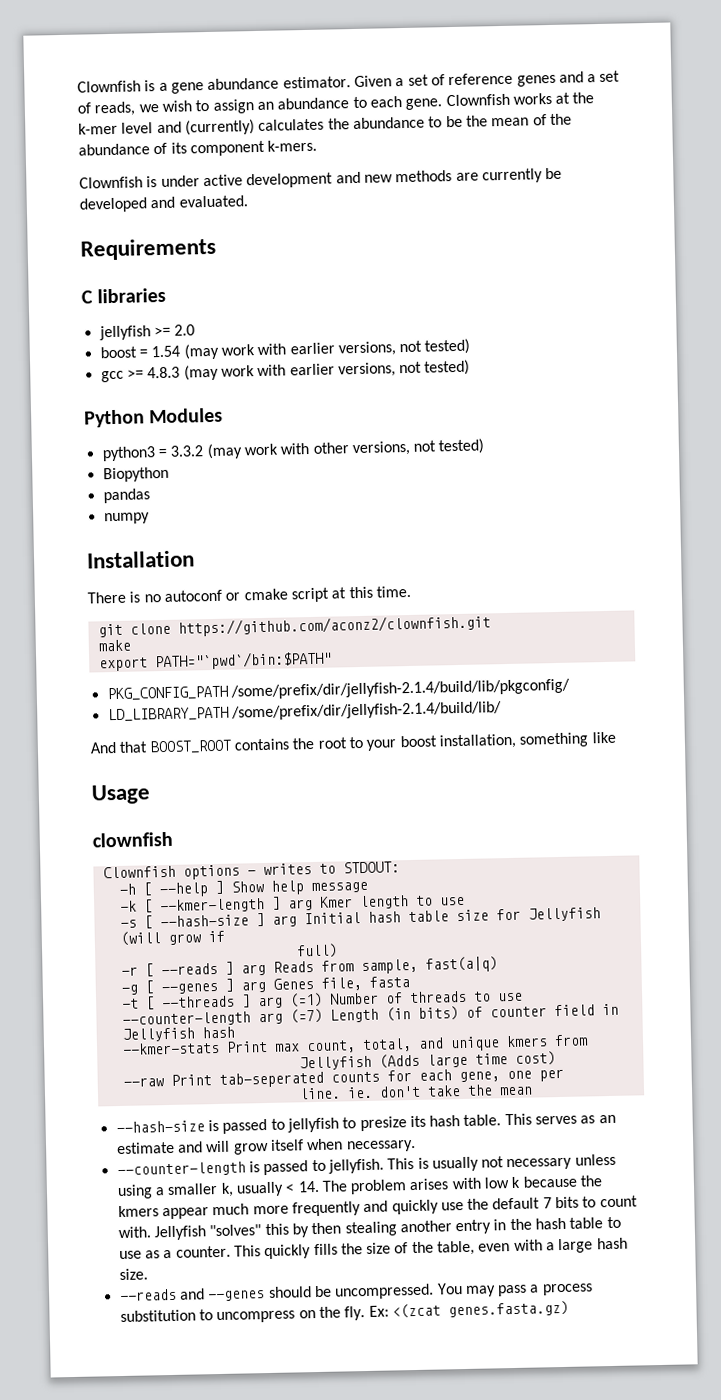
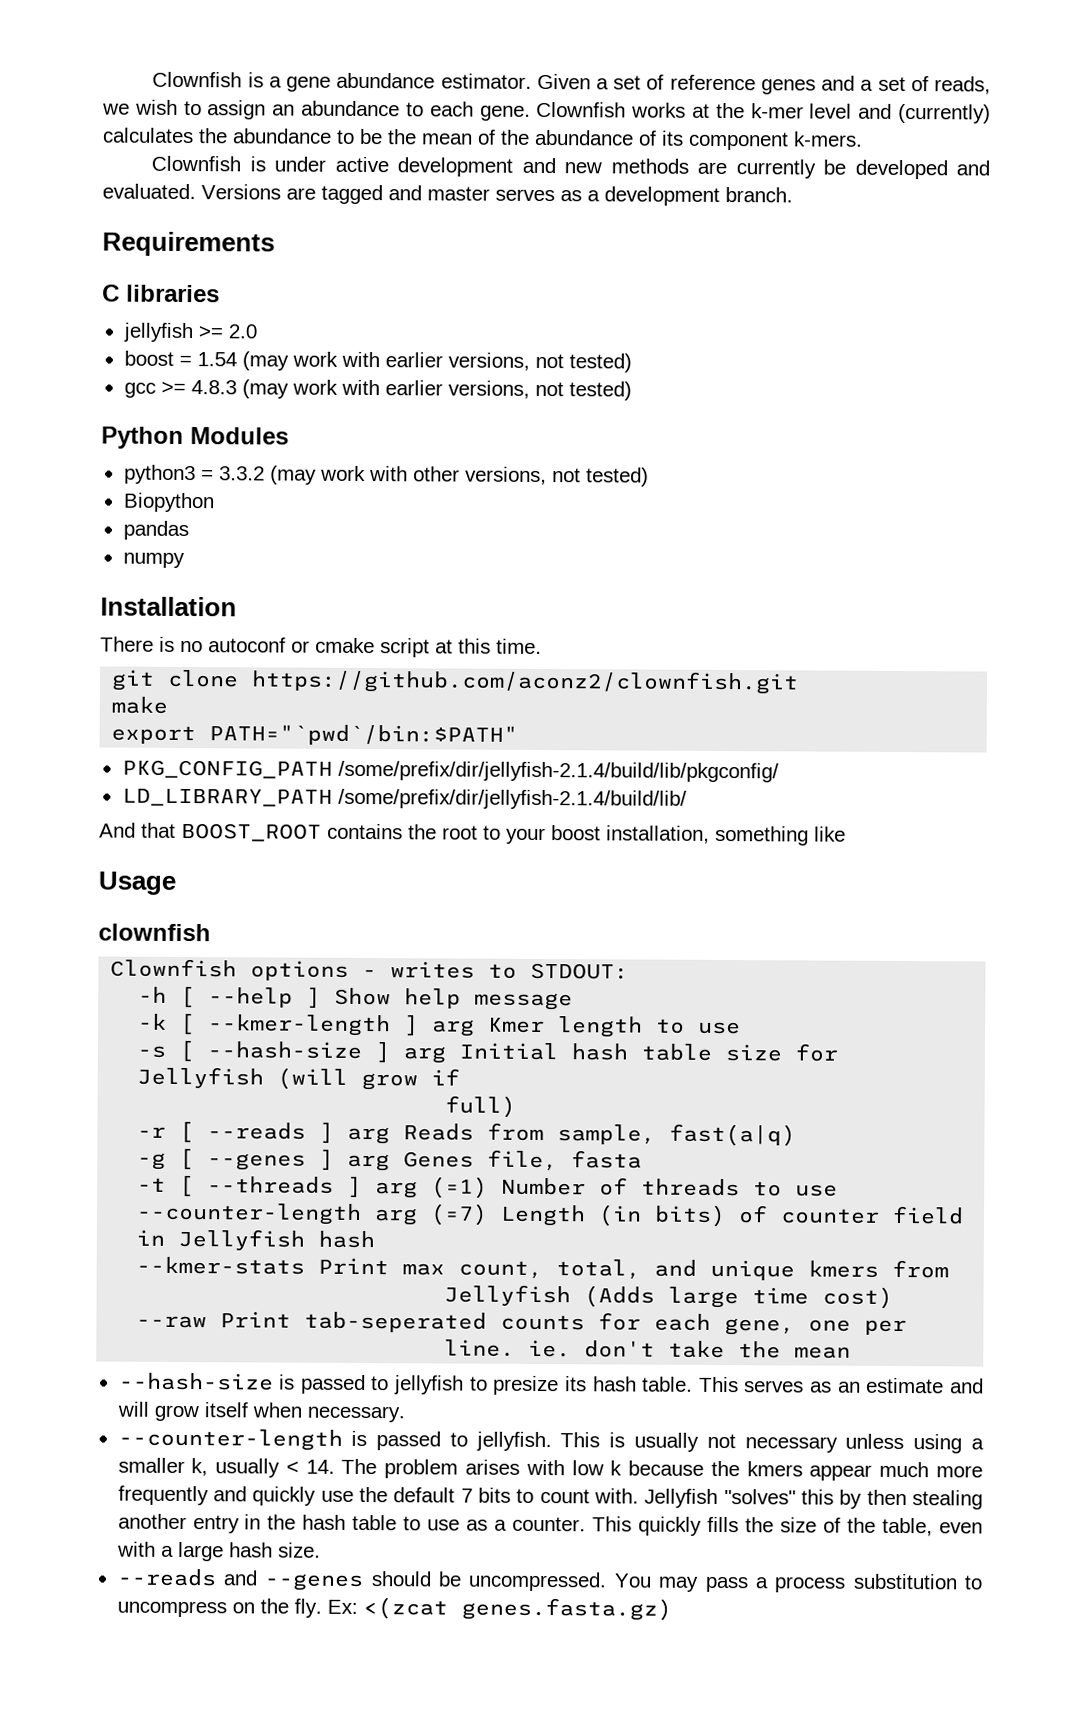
+ Versions are tagged and master serves as a development branch.

